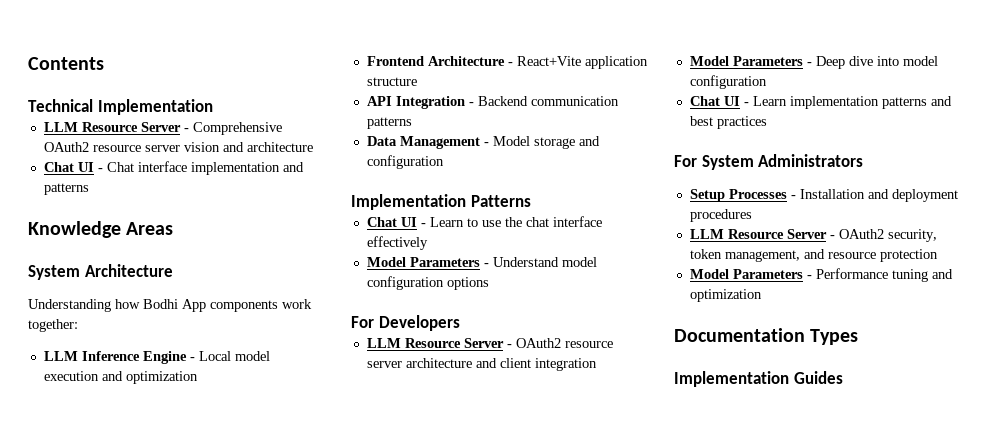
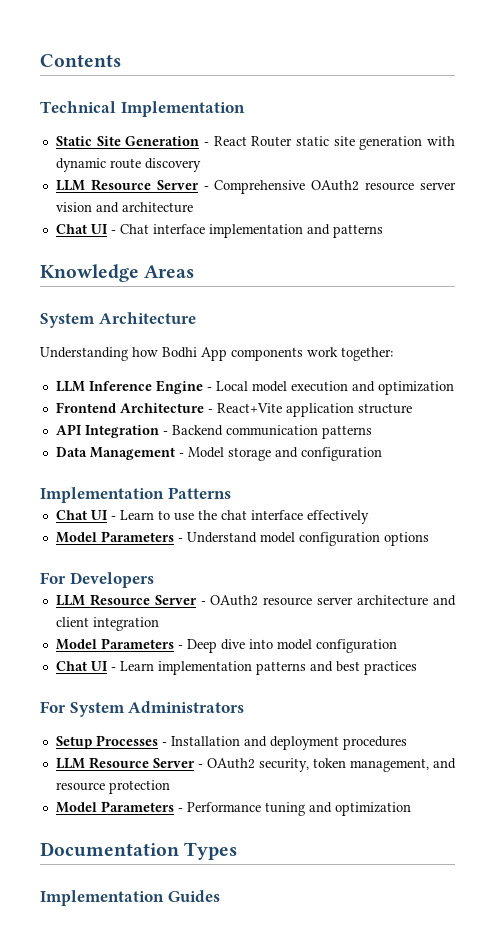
+ Static Site Generation - React Router static site generation with dynamic route discovery

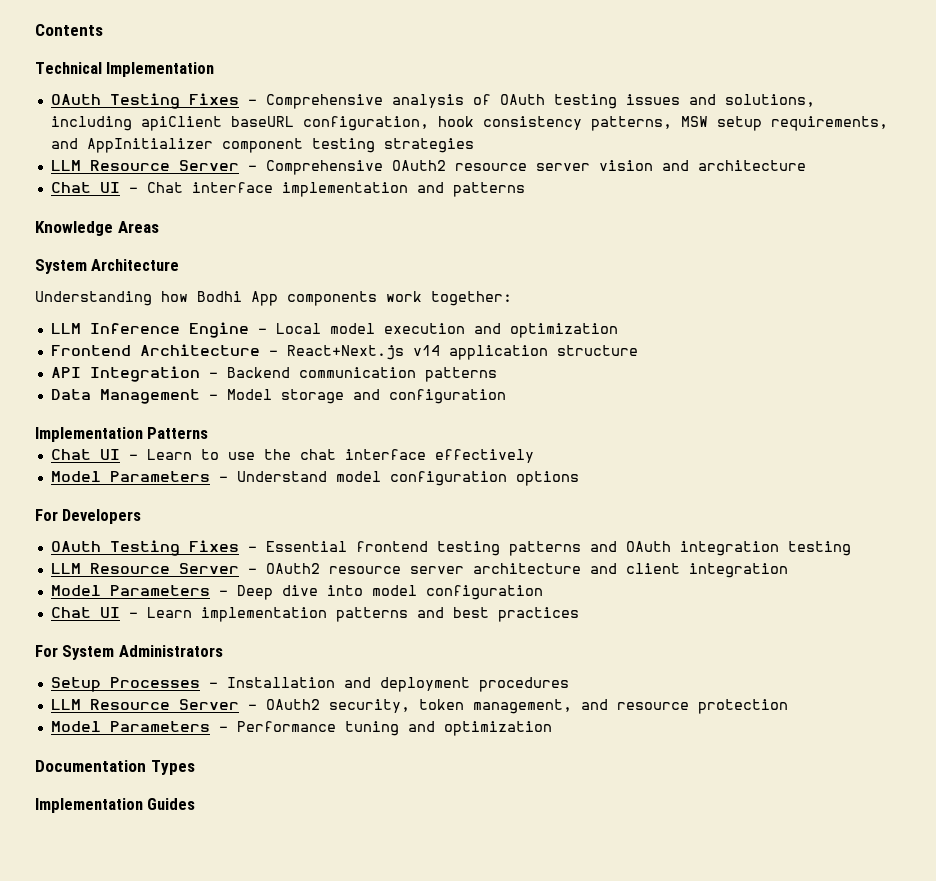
- Static Site Generation - React Router static site generation with dynamic route discovery
+ OAuth Testing Fixes - Comprehensive analysis of OAuth testing issues and solutions, including apiClient baseURL configuration, hook consistency patterns, MSW setup requirements, and AppInitializer component testing strategies
- Frontend Architecture - React+Vite application structure
+ Frontend Architecture - React+Next.js v14 application structure
+ OAuth Testing Fixes - Essential frontend testing patterns and OAuth integration testing

